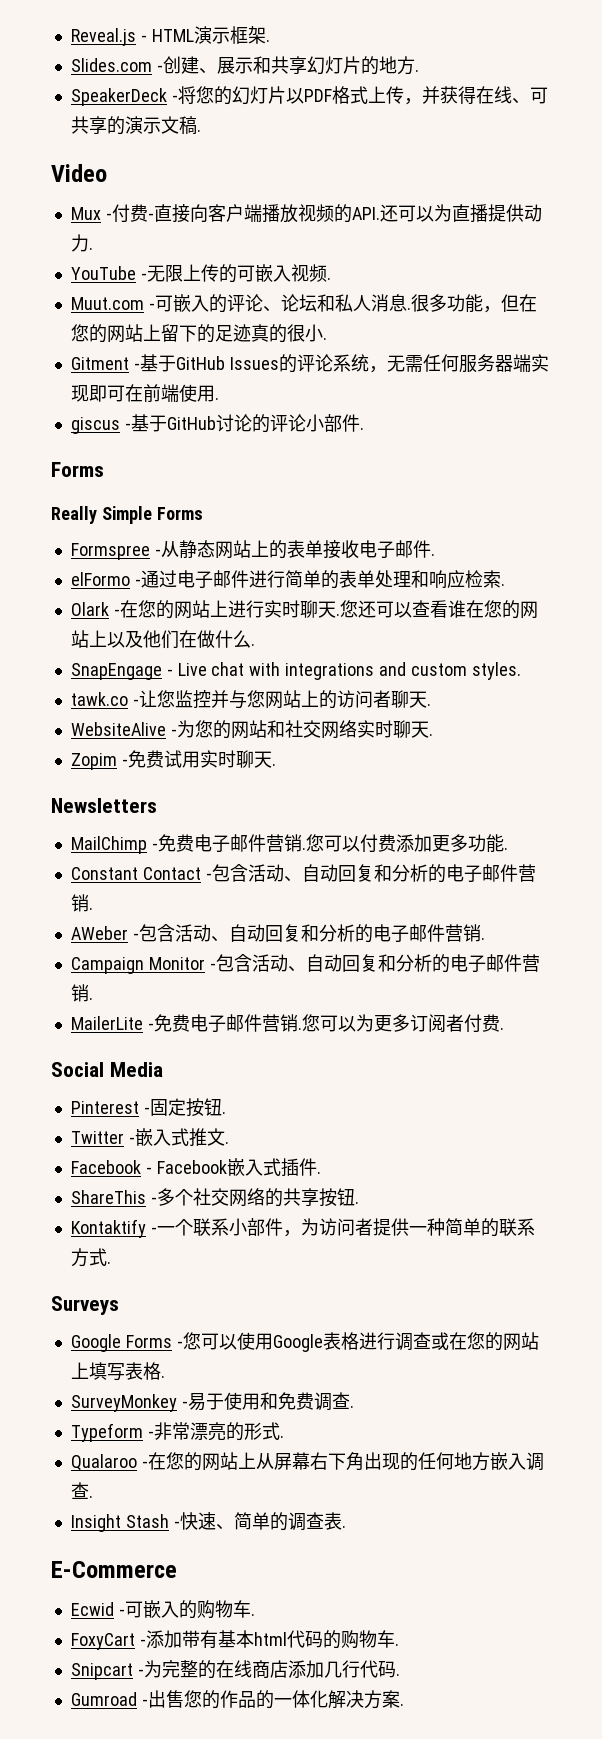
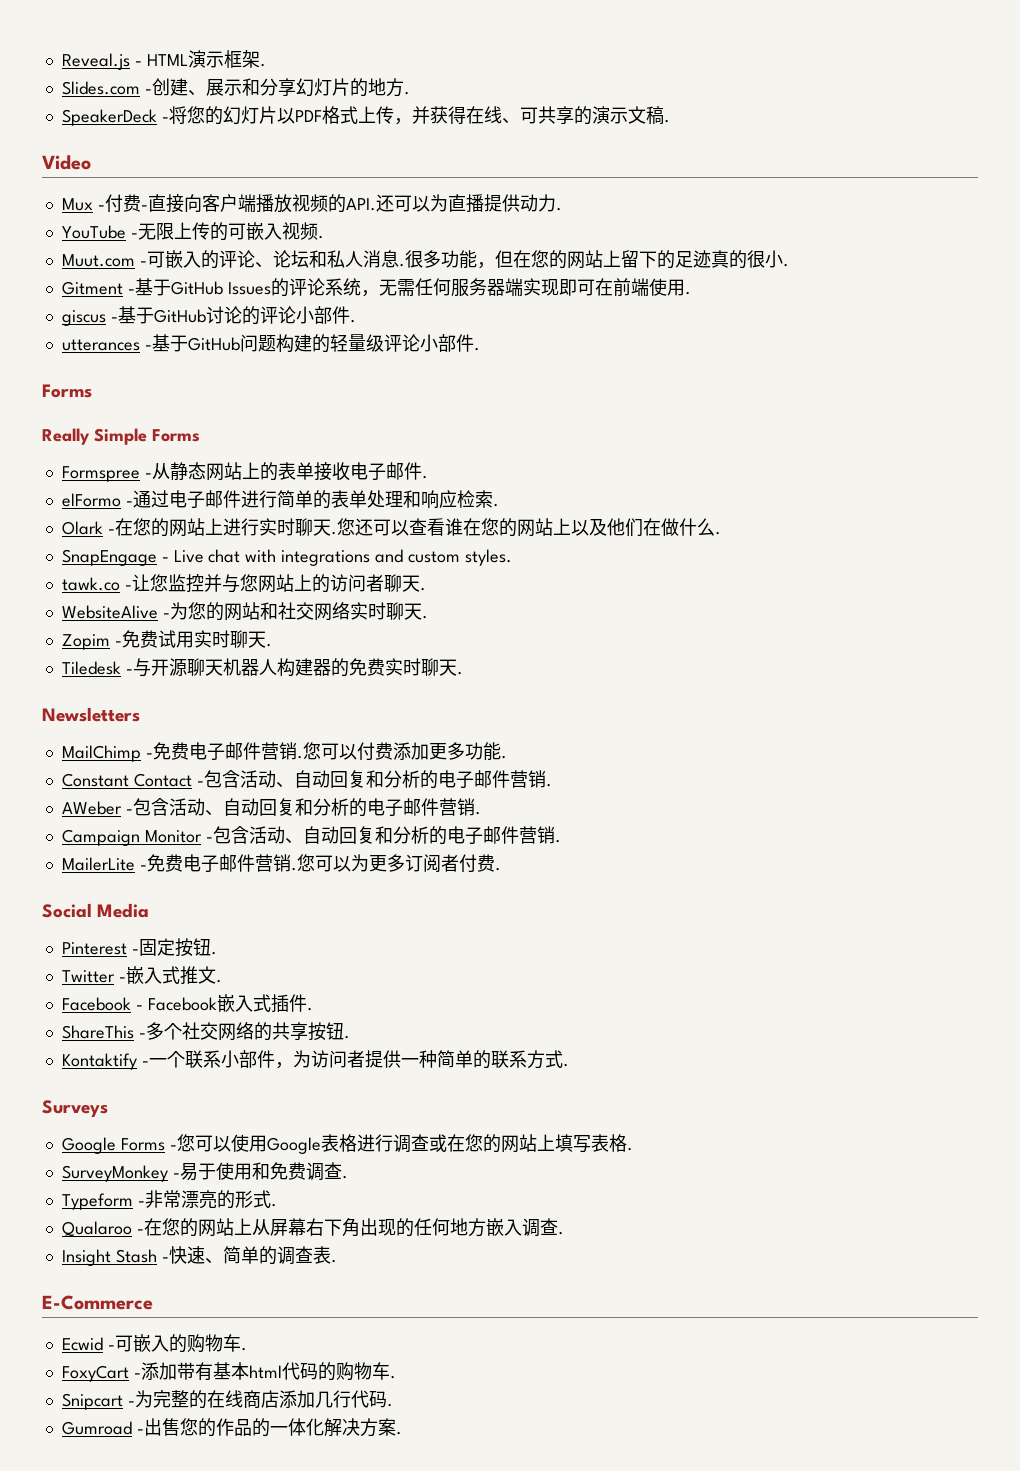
- Slides.com -创建、展示和共享幻灯片的地方.
+ Slides.com -创建、展示和分享幻灯片的地方.
+ utterances -基于GitHub问题构建的轻量级评论小部件.
+ Tiledesk -与开源聊天机器人构建器的免费实时聊天.

